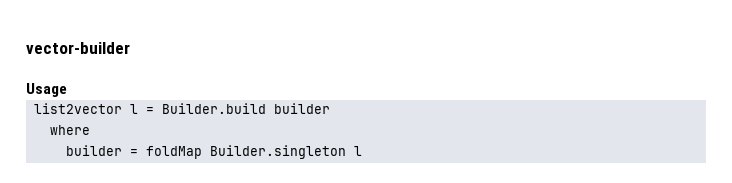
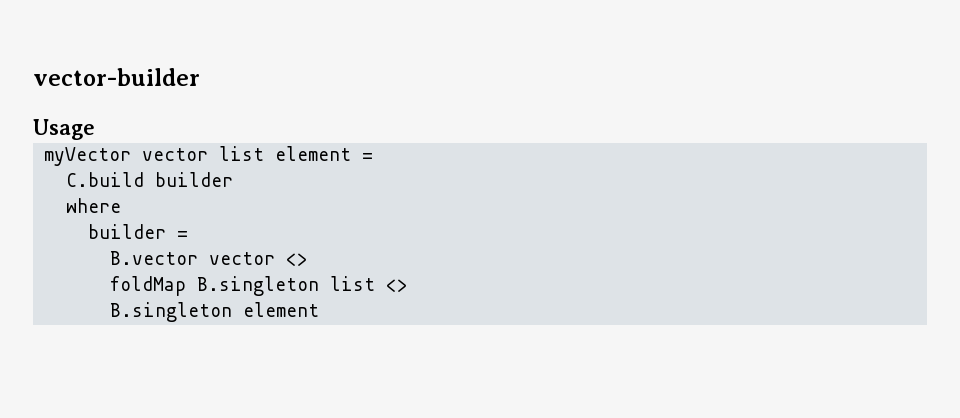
- list2vector l = Builder.build builder
+ myVector vector list element =
+ C.build builder
- builder = foldMap Builder.singleton l
+ builder =
+ B.vector vector <>
+ foldMap B.singleton list <>
+ B.singleton element

